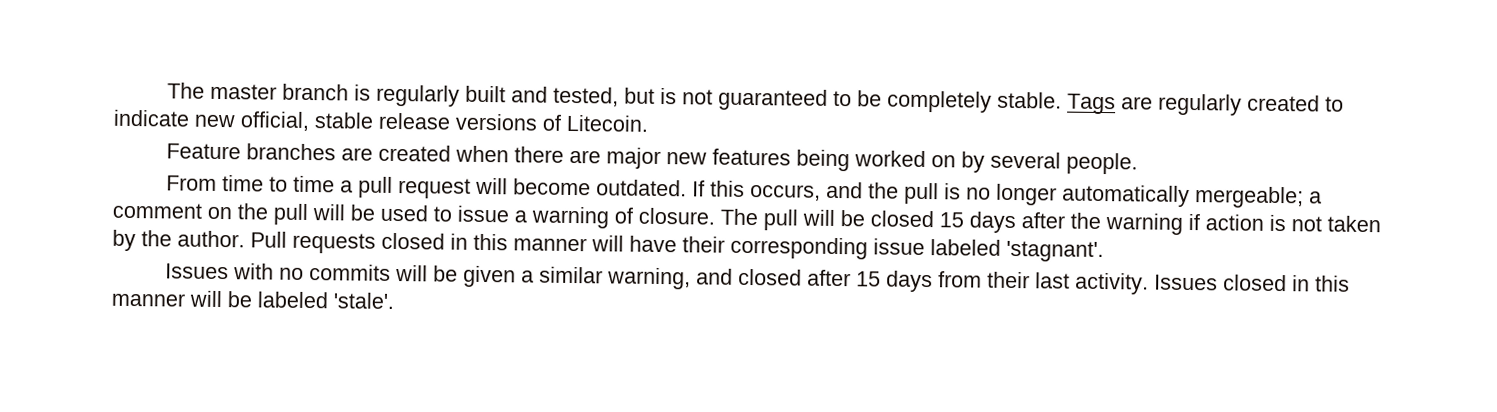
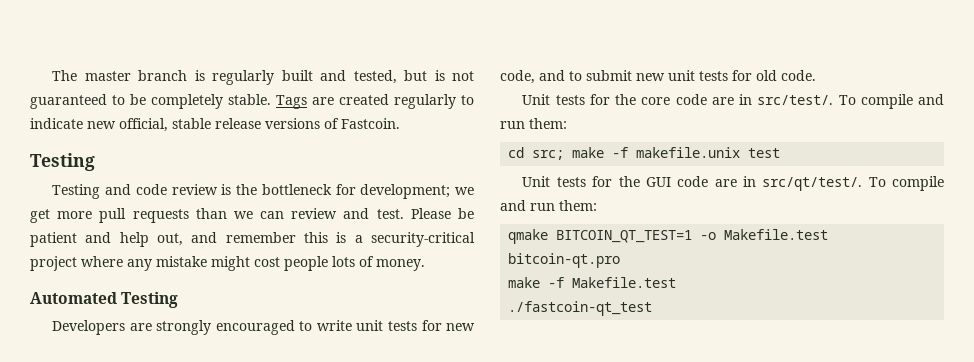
- Tags are regularly created to indicate new official, stable release versions of Litecoin.
- Feature branches are created when there are major new features being worked on by several people.
- From time to time a pull request will become outdated. If this occurs, and the pull is no longer automatically mergeable; a comment on the pull will be used to issue a warning of closure. The pull will be closed 15 days after the warning if action is not taken by the author. Pull requests closed in this manner will have their corresponding issue labeled 'stagnant'.
- Issues with no commits will be given a similar warning, and closed after 15 days from their last activity. Issues closed in this manner will be labeled 'stale'.
+ Tags are created regularly to indicate new official, stable release versions of Fastcoin.
+ Testing
+ Testing and code review is the bottleneck for development; we get more pull requests than we can review and test. Please be patient and help out, and remember this is a security-critical project where any mistake might cost people lots of money.
+ Automated Testing
+ Developers are strongly encouraged to write unit tests for new code, and to submit new unit tests for old code.
+ Unit tests for the core code are in src/test/. To compile and run them:
+ cd src; make -f makefile.unix test
+ Unit tests for the GUI code are in src/qt/test/. To compile and run them:
+ qmake BITCOIN_QT_TEST=1 -o Makefile.test bitcoin-qt.pro
+ make -f Makefile.test
+ ./fastcoin-qt_test

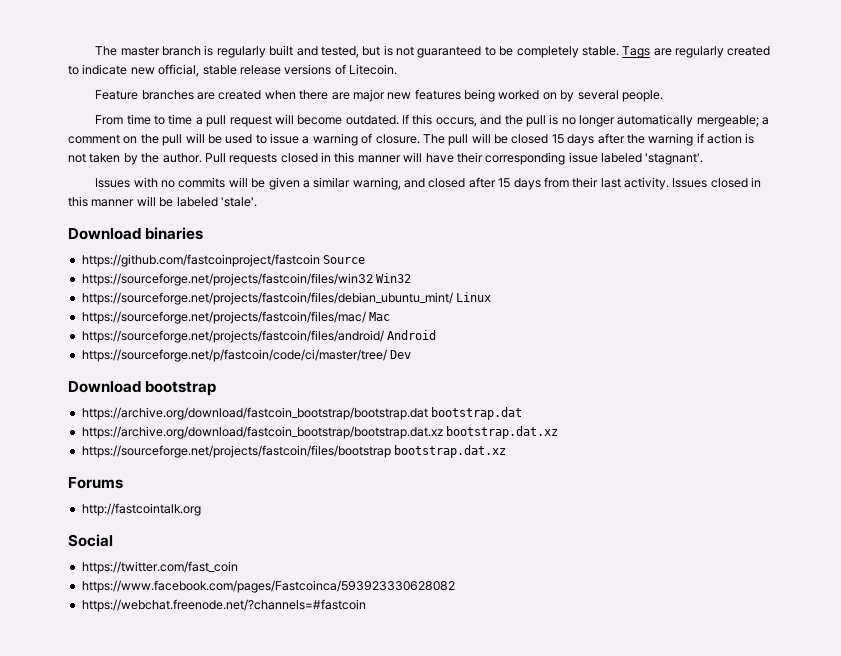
- Tags are created regularly to indicate new official, stable release versions of Fastcoin.
- Testing
- Testing and code review is the bottleneck for development; we get more pull requests than we can review and test. Please be patient and help out, and remember this is a security-critical project where any mistake might cost people lots of money.
- Automated Testing
- Developers are strongly encouraged to write unit tests for new code, and to submit new unit tests for old code.
- Unit tests for the core code are in src/test/. To compile and run them:
- cd src; make -f makefile.unix test
- Unit tests for the GUI code are in src/qt/test/. To compile and run them:
- qmake BITCOIN_QT_TEST=1 -o Makefile.test bitcoin-qt.pro
- make -f Makefile.test
- ./fastcoin-qt_test
+ Tags are regularly created to indicate new official, stable release versions of Litecoin.
+ Feature branches are created when there are major new features being worked on by several people.
+ From time to time a pull request will become outdated. If this occurs, and the pull is no longer automatically mergeable; a comment on the pull will be used to issue a warning of closure. The pull will be closed 15 days after the warning if action is not taken by the author. Pull requests closed in this manner will have their corresponding issue labeled 'stagnant'.
+ Issues with no commits will be given a similar warning, and closed after 15 days from their last activity. Issues closed in this manner will be labeled 'stale'.
+ Download binaries
+ https://github.com/fastcoinproject/fastcoin Source
+ https://sourceforge.net/projects/fastcoin/files/win32 Win32
+ https://sourceforge.net/projects/fastcoin/files/debian_ubuntu_mint/ Linux
+ https://sourceforge.net/projects/fastcoin/files/mac/ Mac
+ https://sourceforge.net/projects/fastcoin/files/android/ Android
+ https://sourceforge.net/p/fastcoin/code/ci/master/tree/ Dev
+ Download bootstrap
+ https://archive.org/download/fastcoin_bootstrap/bootstrap.dat bootstrap.dat
+ https://archive.org/download/fastcoin_bootstrap/bootstrap.dat.xz bootstrap.dat.xz
+ https://sourceforge.net/projects/fastcoin/files/bootstrap bootstrap.dat.xz
+ Forums
+ http://fastcointalk.org
+ Social
+ https://twitter.com/fast_coin
+ https://www.facebook.com/pages/Fastcoinca/593923330628082
+ https://webchat.freenode.net/?channels=#fastcoin

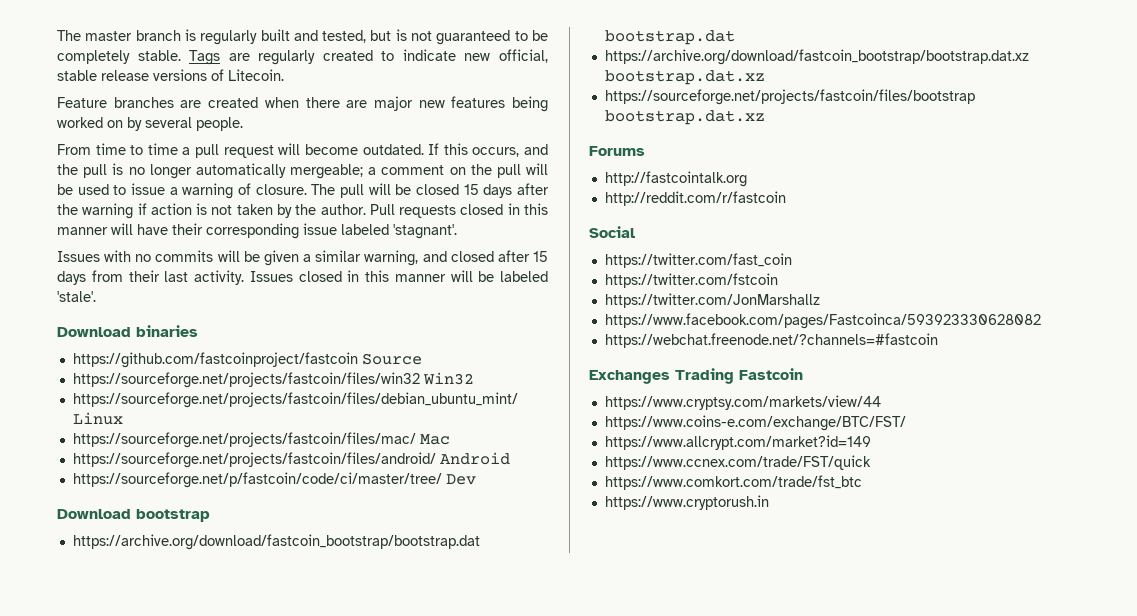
+ http://reddit.com/r/fastcoin
+ https://twitter.com/fstcoin
+ https://twitter.com/JonMarshallz
+ Exchanges Trading Fastcoin
+ https://www.cryptsy.com/markets/view/44
+ https://www.coins-e.com/exchange/BTC/FST/
+ https://www.allcrypt.com/market?id=149
+ https://www.ccnex.com/trade/FST/quick
+ https://www.comkort.com/trade/fst_btc
+ https://www.cryptorush.in

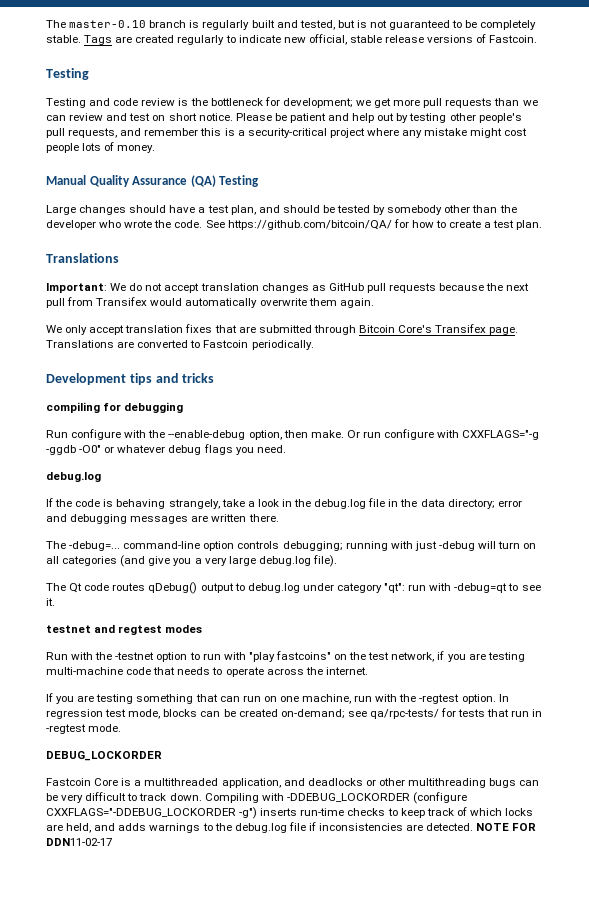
- The master branch is regularly built and tested, but is not guaranteed to be completely stable.
+ The master-0.10 branch is regularly built and tested, but is not guaranteed to be completely stable.
- Tags are regularly created to indicate new official, stable release versions of Litecoin.
- Feature branches are created when there are major new features being worked on by several people.
- From time to time a pull request will become outdated. If this occurs, and the pull is no longer automatically mergeable; a comment on the pull will be used to issue a warning of closure. The pull will be closed 15 days after the warning if action is not taken by the author. Pull requests closed in this manner will have their corresponding issue labeled 'stagnant'.
- Issues with no commits will be given a similar warning, and closed after 15 days from their last activity. Issues closed in this manner will be labeled 'stale'.
- Download binaries
- https://github.com/fastcoinproject/fastcoin Source
- https://sourceforge.net/projects/fastcoin/files/win32 Win32
- https://sourceforge.net/projects/fastcoin/files/debian_ubuntu_mint/ Linux
- https://sourceforge.net/projects/fastcoin/files/mac/ Mac
- https://sourceforge.net/projects/fastcoin/files/android/ Android
- https://sourceforge.net/p/fastcoin/code/ci/master/tree/ Dev
- Download bootstrap
- https://archive.org/download/fastcoin_bootstrap/bootstrap.dat bootstrap.dat
- https://archive.org/download/fastcoin_bootstrap/bootstrap.dat.xz bootstrap.dat.xz
- https://sourceforge.net/projects/fastcoin/files/bootstrap bootstrap.dat.xz
- Forums
- http://fastcointalk.org
- http://reddit.com/r/fastcoin
- Social
- https://twitter.com/fast_coin
- https://twitter.com/fstcoin
- https://twitter.com/JonMarshallz
- https://www.facebook.com/pages/Fastcoinca/593923330628082
- https://webchat.freenode.net/?channels=#fastcoin
- Exchanges Trading Fastcoin
- https://www.cryptsy.com/markets/view/44
- https://www.coins-e.com/exchange/BTC/FST/
- https://www.allcrypt.com/market?id=149
- https://www.ccnex.com/trade/FST/quick
- https://www.comkort.com/trade/fst_btc
- https://www.cryptorush.in
+ Tags are created regularly to indicate new official, stable release versions of Fastcoin.
+ Testing
+ Testing and code review is the bottleneck for development; we get more pull requests than we can review and test on short notice. Please be patient and help out by testing other people's pull requests, and remember this is a security-critical project where any mistake might cost people lots of money.
+ Manual Quality Assurance (QA) Testing
+ Large changes should have a test plan, and should be tested by somebody other than the developer who wrote the code. See https://github.com/bitcoin/QA/ for how to create a test plan.
+ Translations
+ Important: We do not accept translation changes as GitHub pull requests because the next pull from Transifex would automatically overwrite them again.
+ We only accept translation fixes that are submitted through Bitcoin Core's Transifex page. Translations are converted to Fastcoin periodically.
+ Development tips and tricks
+ compiling for debugging
+ Run configure with the --enable-debug option, then make. Or run configure with CXXFLAGS="-g -ggdb -O0" or whatever debug flags you need.
+ debug.log
+ If the code is behaving strangely, take a look in the debug.log file in the data directory; error and debugging messages are written there.
+ The -debug=... command-line option controls debugging; running with just -debug will turn on all categories (and give you a very large debug.log file).
+ The Qt code routes qDebug() output to debug.log under category "qt": run with -debug=qt to see it.
+ testnet and regtest modes
+ Run with the -testnet option to run with "play fastcoins" on the test network, if you are testing multi-machine code that needs to operate across the internet.
+ If you are testing something that can run on one machine, run with the -regtest option. In regression test mode, blocks can be created on-demand; see qa/rpc-tests/ for tests that run in -regtest mode.
+ DEBUG_LOCKORDER
+ Fastcoin Core is a multithreaded application, and deadlocks or other multithreading bugs can be very difficult to track down. Compiling with -DDEBUG_LOCKORDER (configure CXXFLAGS="-DDEBUG_LOCKORDER -g") inserts run-time checks to keep track of which locks are held, and adds warnings to the debug.log file if inconsistencies are detected. NOTE FOR DDN11-02-17

